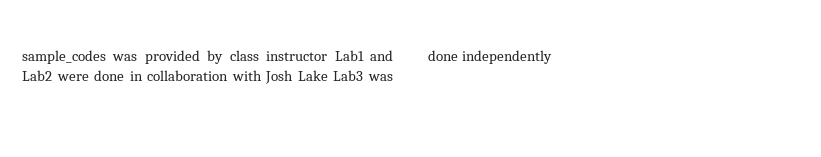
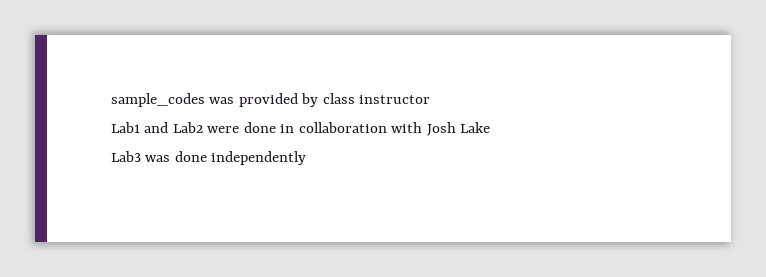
- sample_codes was provided by class instructor Lab1 and Lab2 were done in collaboration with Josh Lake Lab3 was done independently
+ sample_codes was provided by class instructor
+ Lab1 and Lab2 were done in collaboration with Josh Lake
+ Lab3 was done independently

